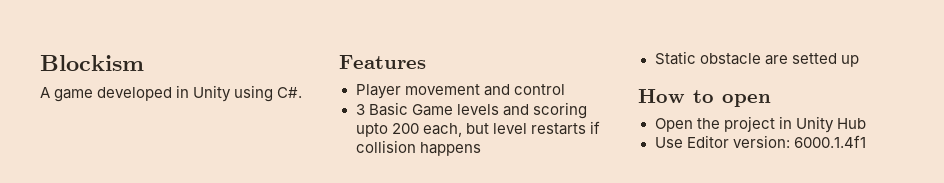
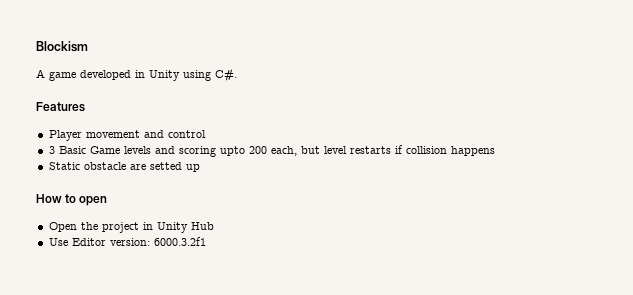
- Use Editor version: 6000.1.4f1
+ Use Editor version: 6000.3.2f1

